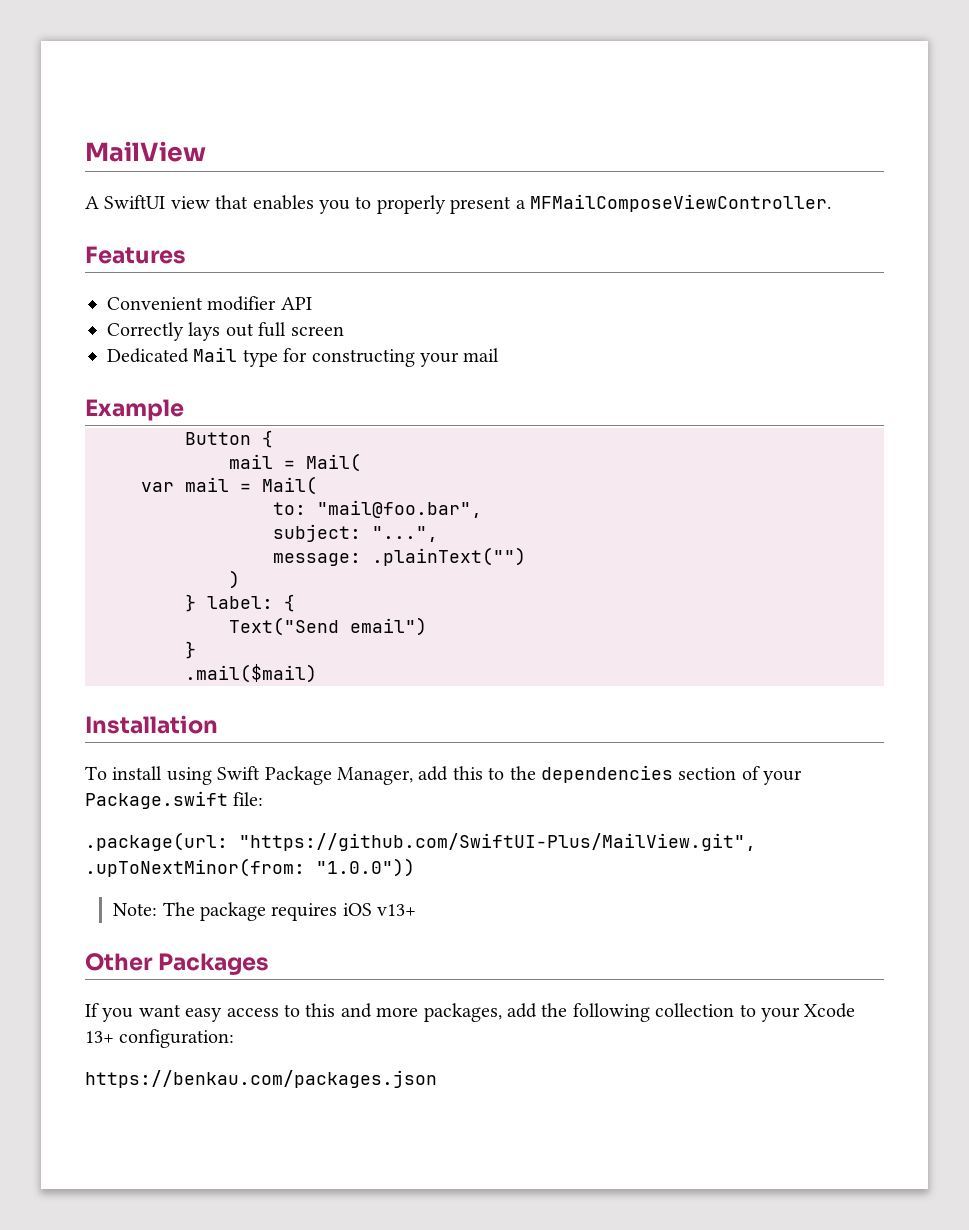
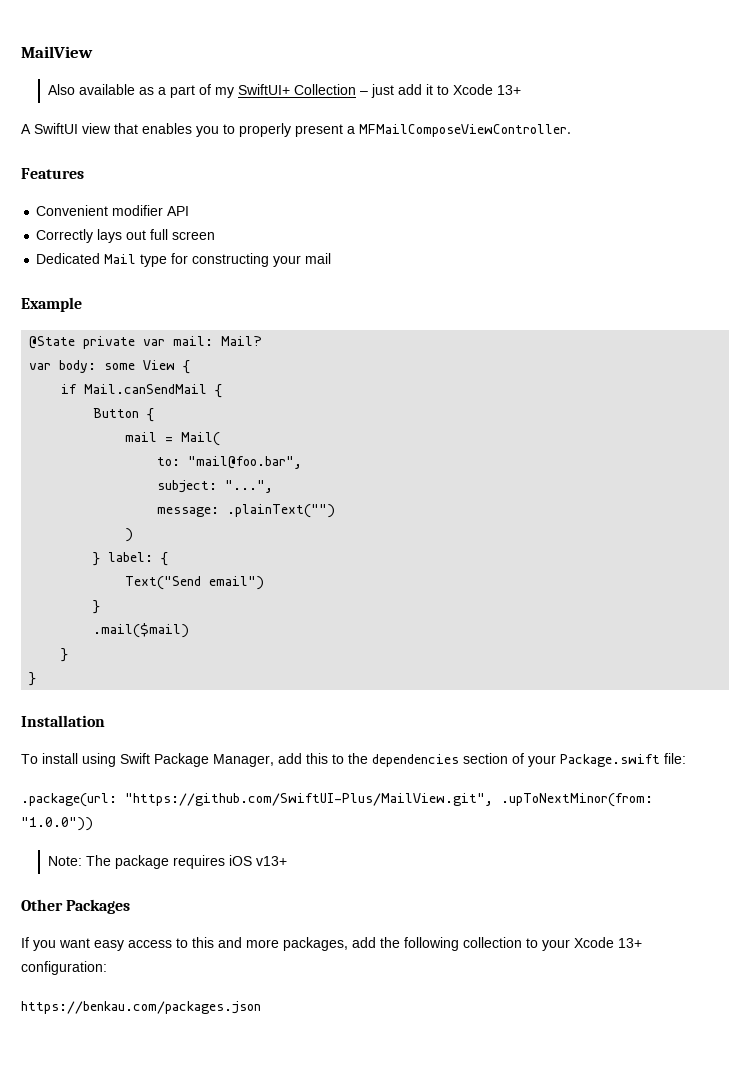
+ Also available as a part of my SwiftUI+ Collection – just add it to Xcode 13+
+ @State private var mail: Mail?
+ var body: some View {
+ if Mail.canSendMail {
- var mail = Mail(
  .mail($mail)
+ }
+ }

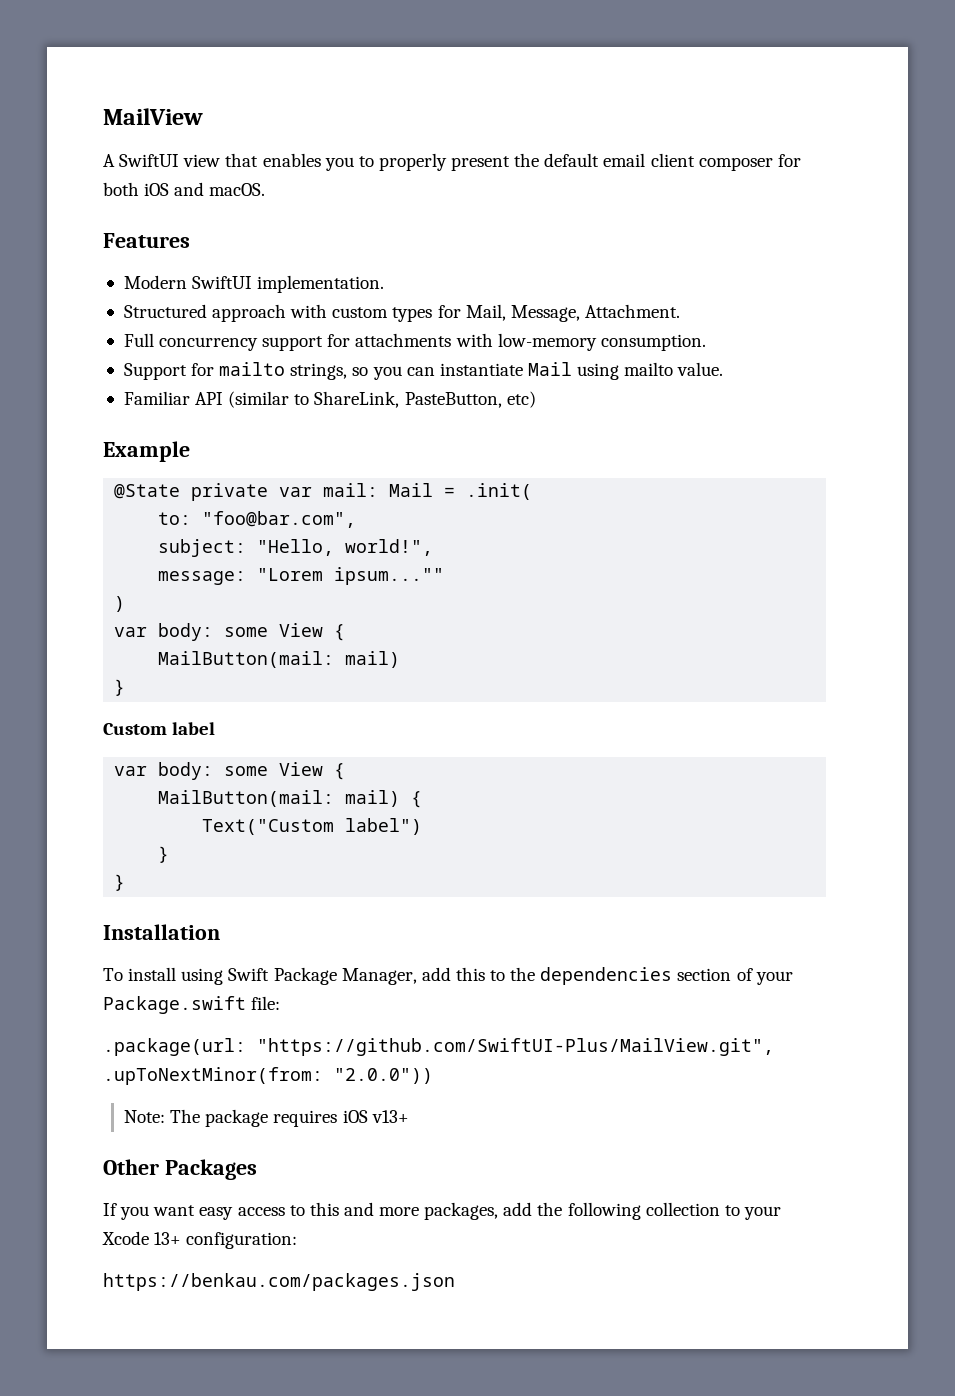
- Also available as a part of my SwiftUI+ Collection – just add it to Xcode 13+
- A SwiftUI view that enables you to properly present a MFMailComposeViewController.
+ A SwiftUI view that enables you to properly present the default email client composer for both iOS and macOS.
  Features
- Convenient modifier API
- Correctly lays out full screen
- Dedicated Mail type for constructing your mail
+ Modern SwiftUI implementation.
+ Structured approach with custom types for Mail, Message, Attachment.
+ Full concurrency support for attachments with low-memory consumption.
+ Support for mailto strings, so you can instantiate Mail using mailto value.
+ Familiar API (similar to ShareLink, PasteButton, etc)
- @State private var mail: Mail?
+ @State private var mail: Mail = .init(
+ to: "foo@bar.com",
+ subject: "Hello, world!",
+ message: "Lorem ipsum...""
+ )
  var body: some View {
- if Mail.canSendMail {
- Button {
- mail = Mail(
- to: "mail@foo.bar",
- subject: "...",
- message: .plainText("")
- )
- } label: {
- Text("Send email")
+ MailButton(mail: mail)
  }
- .mail($mail)
+ Custom label
+ var body: some View {
+ MailButton(mail: mail) {
+ Text("Custom label")
- .package(url: "https://github.com/SwiftUI-Plus/MailView.git", .upToNextMinor(from: "1.0.0"))
+ .package(url: "https://github.com/SwiftUI-Plus/MailView.git", .upToNextMinor(from: "2.0.0"))

